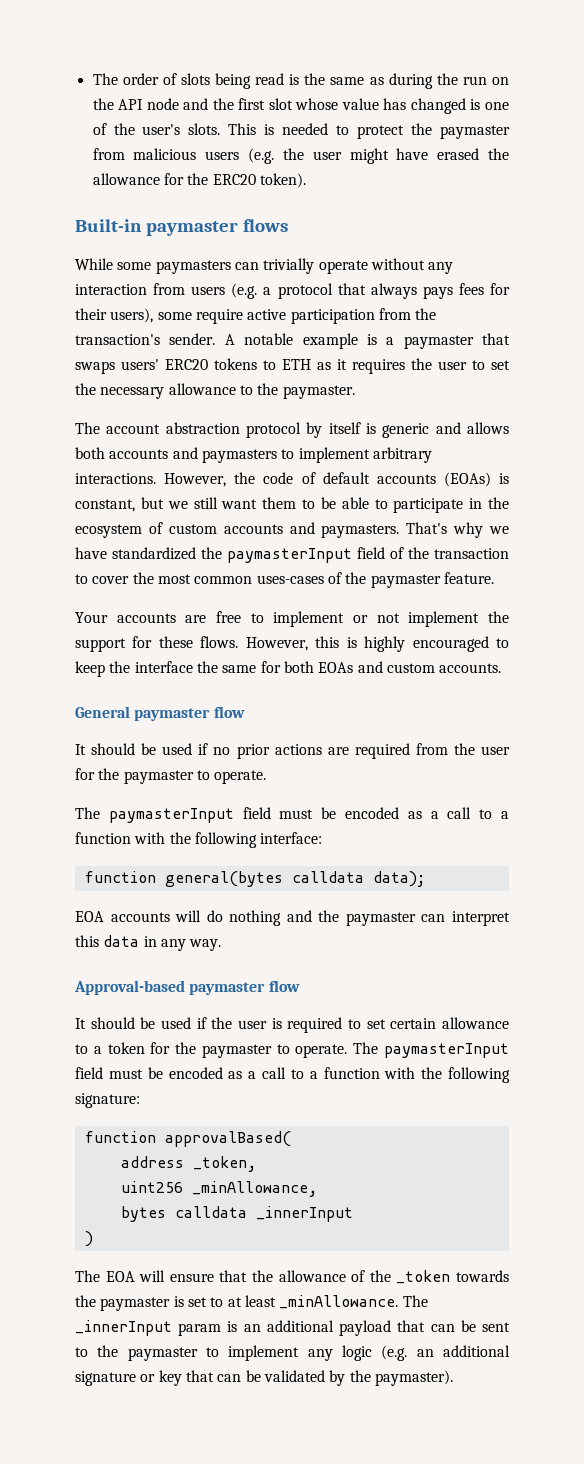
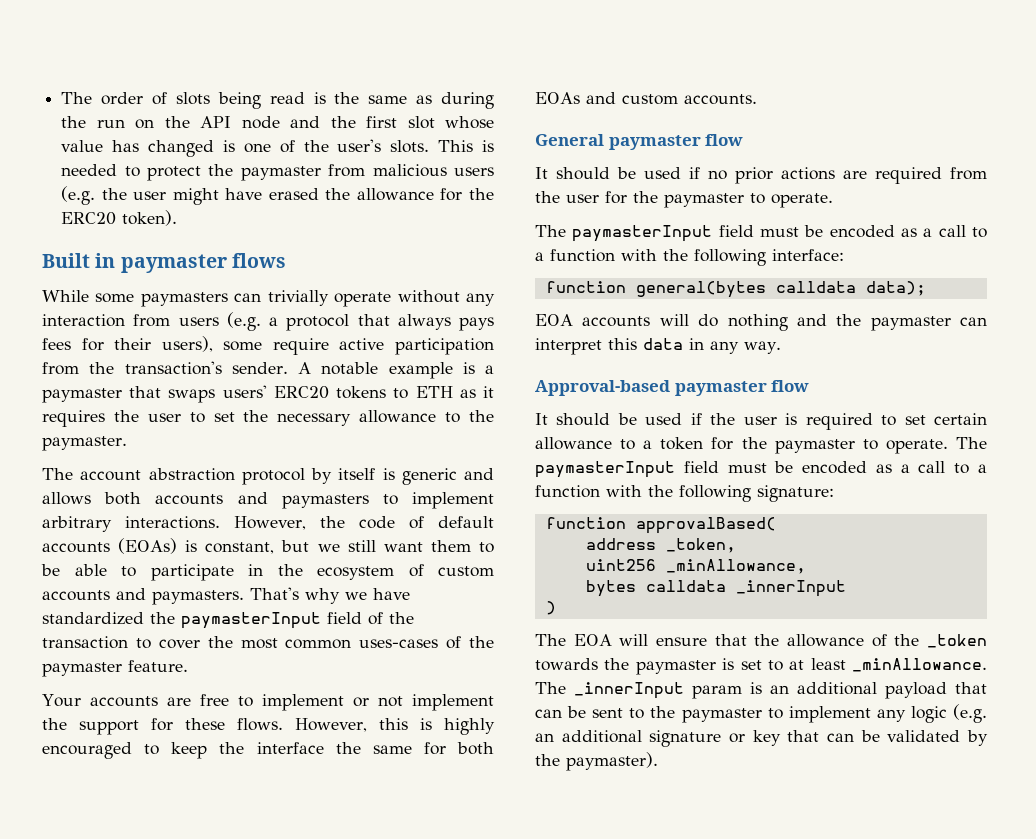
- Built-in paymaster flows
+ Built in paymaster flows

